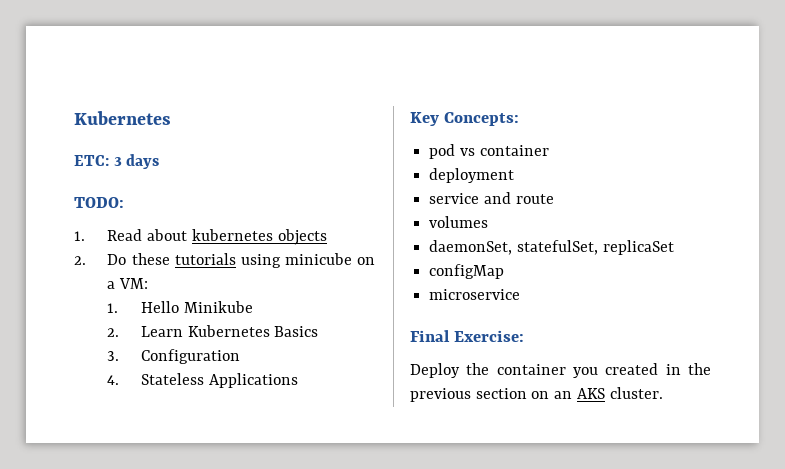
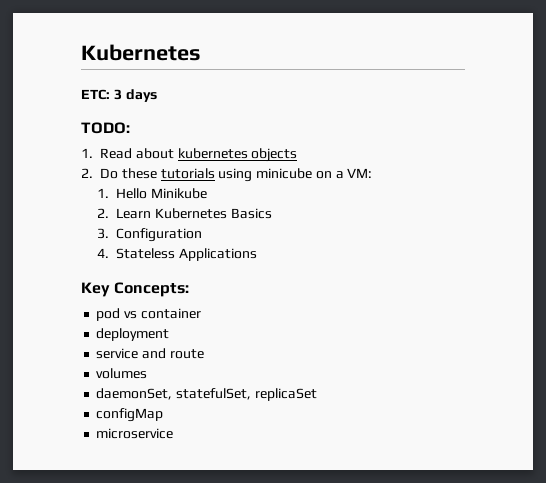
- Final Exercise:
- Deploy the container you created in the previous section on an AKS cluster.

